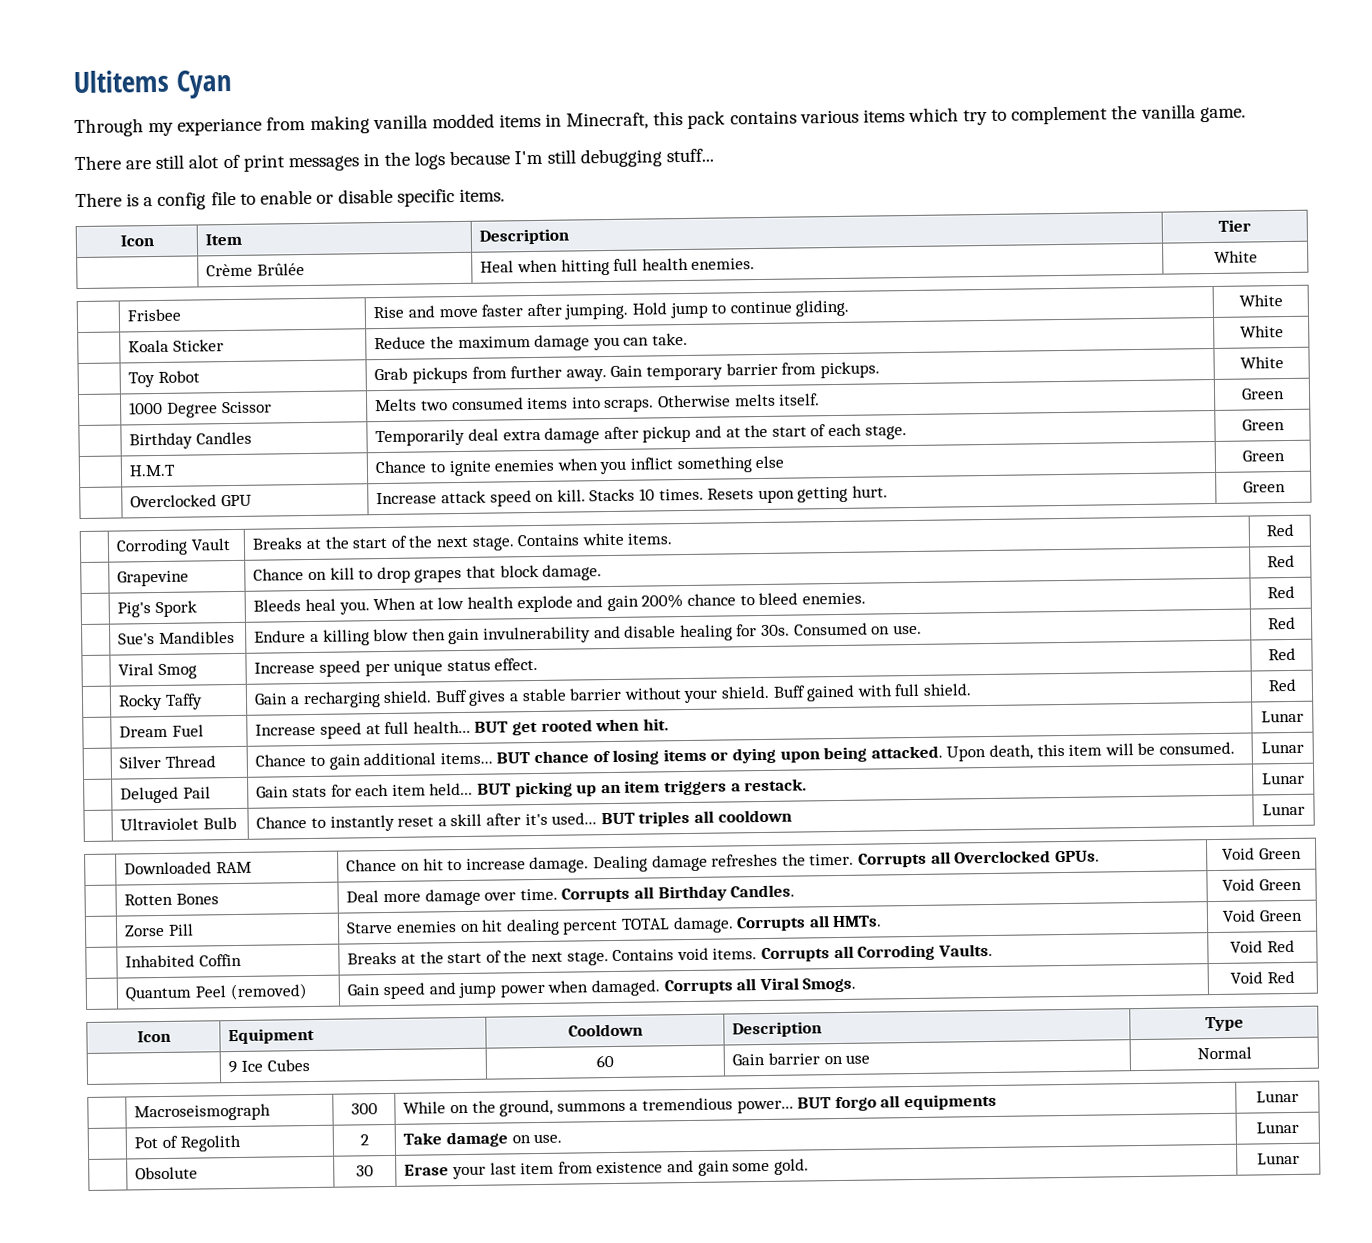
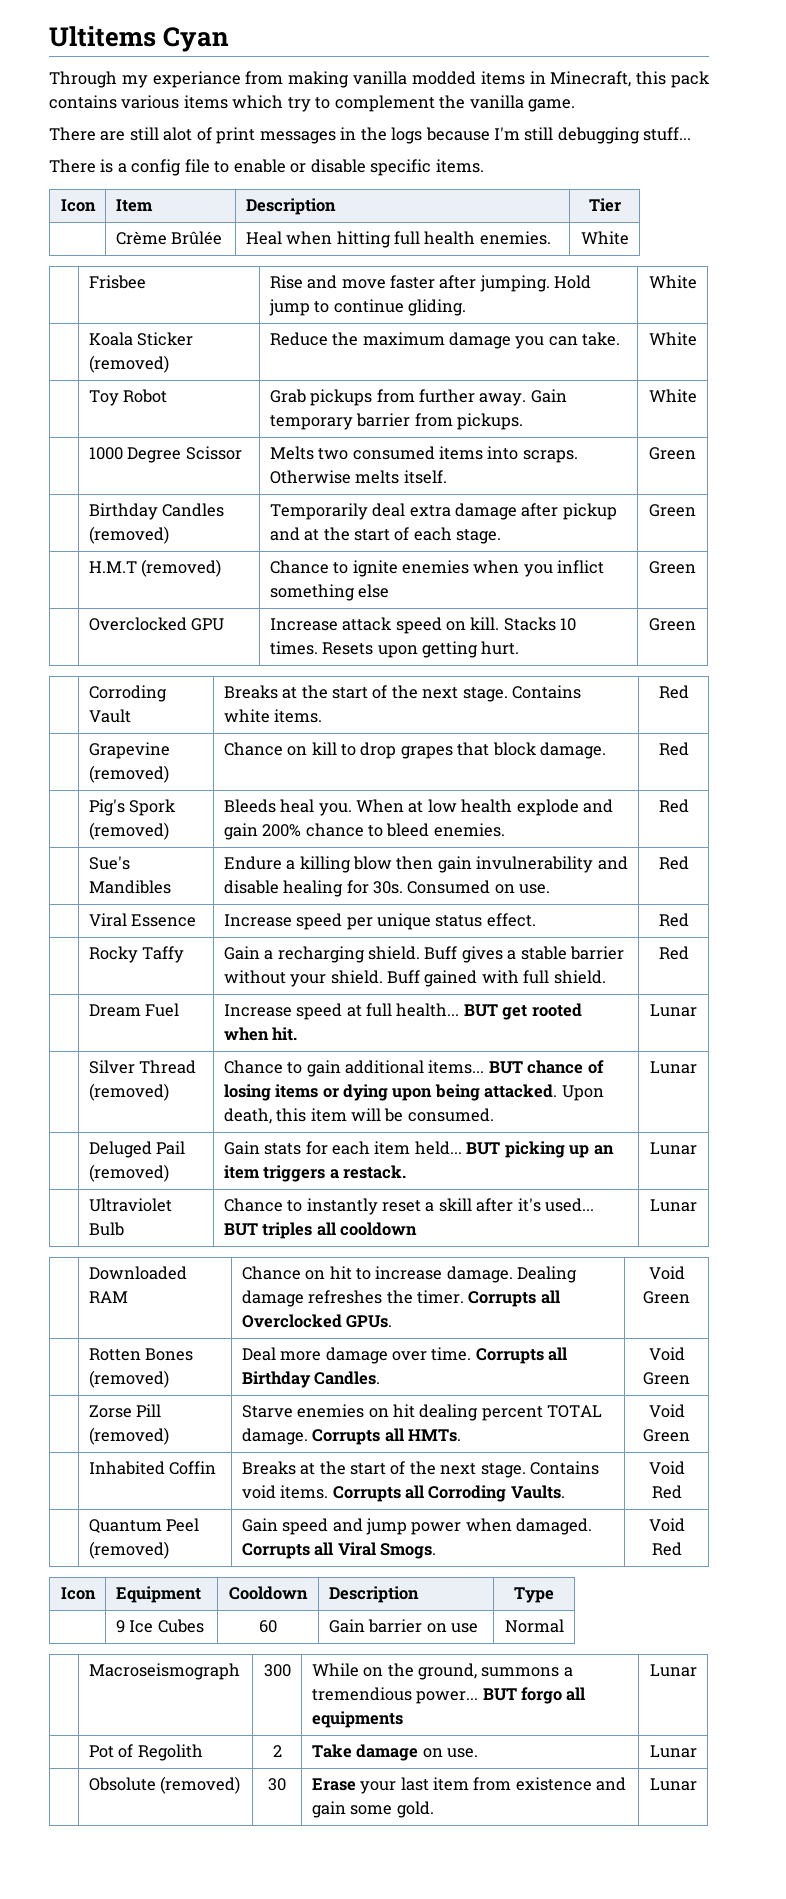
- | Koala Sticker | Reduce the maximum damage you can take. | White
+ | Koala Sticker (removed) | Reduce the maximum damage you can take. | White
- | Birthday Candles | Temporarily deal extra damage after pickup and at the start of each stage. | Green
+ | Birthday Candles (removed) | Temporarily deal extra damage after pickup and at the start of each stage. | Green
- | H.M.T | Chance to ignite enemies when you inflict something else | Green
+ | H.M.T (removed) | Chance to ignite enemies when you inflict something else | Green
- | Grapevine | Chance on kill to drop grapes that block damage. | Red
+ | Grapevine (removed) | Chance on kill to drop grapes that block damage. | Red
- | Pig's Spork | Bleeds heal you. When at low health explode and gain 200% chance to bleed enemies. | Red
+ | Pig's Spork (removed) | Bleeds heal you. When at low health explode and gain 200% chance to bleed enemies. | Red
- | Viral Smog | Increase speed per unique status effect. | Red
+ | Viral Essence | Increase speed per unique status effect. | Red
- | Silver Thread | Chance to gain additional items... BUT chance of losing items or dying upon being attacked. Upon death, this item will be consumed. | Lunar
+ | Silver Thread (removed) | Chance to gain additional items... BUT chance of losing items or dying upon being attacked. Upon death, this item will be consumed. | Lunar
- | Deluged Pail | Gain stats for each item held... BUT picking up an item triggers a restack. | Lunar
+ | Deluged Pail (removed) | Gain stats for each item held... BUT picking up an item triggers a restack. | Lunar
- | Rotten Bones | Deal more damage over time. Corrupts all Birthday Candles. | Void Green
+ | Rotten Bones (removed) | Deal more damage over time. Corrupts all Birthday Candles. | Void Green
- | Zorse Pill | Starve enemies on hit dealing percent TOTAL damage. Corrupts all HMTs. | Void Green
+ | Zorse Pill (removed) | Starve enemies on hit dealing percent TOTAL damage. Corrupts all HMTs. | Void Green
- | Obsolute | 30 | Erase your last item from existence and gain some gold. | Lunar
+ | Obsolute (removed) | 30 | Erase your last item from existence and gain some gold. | Lunar

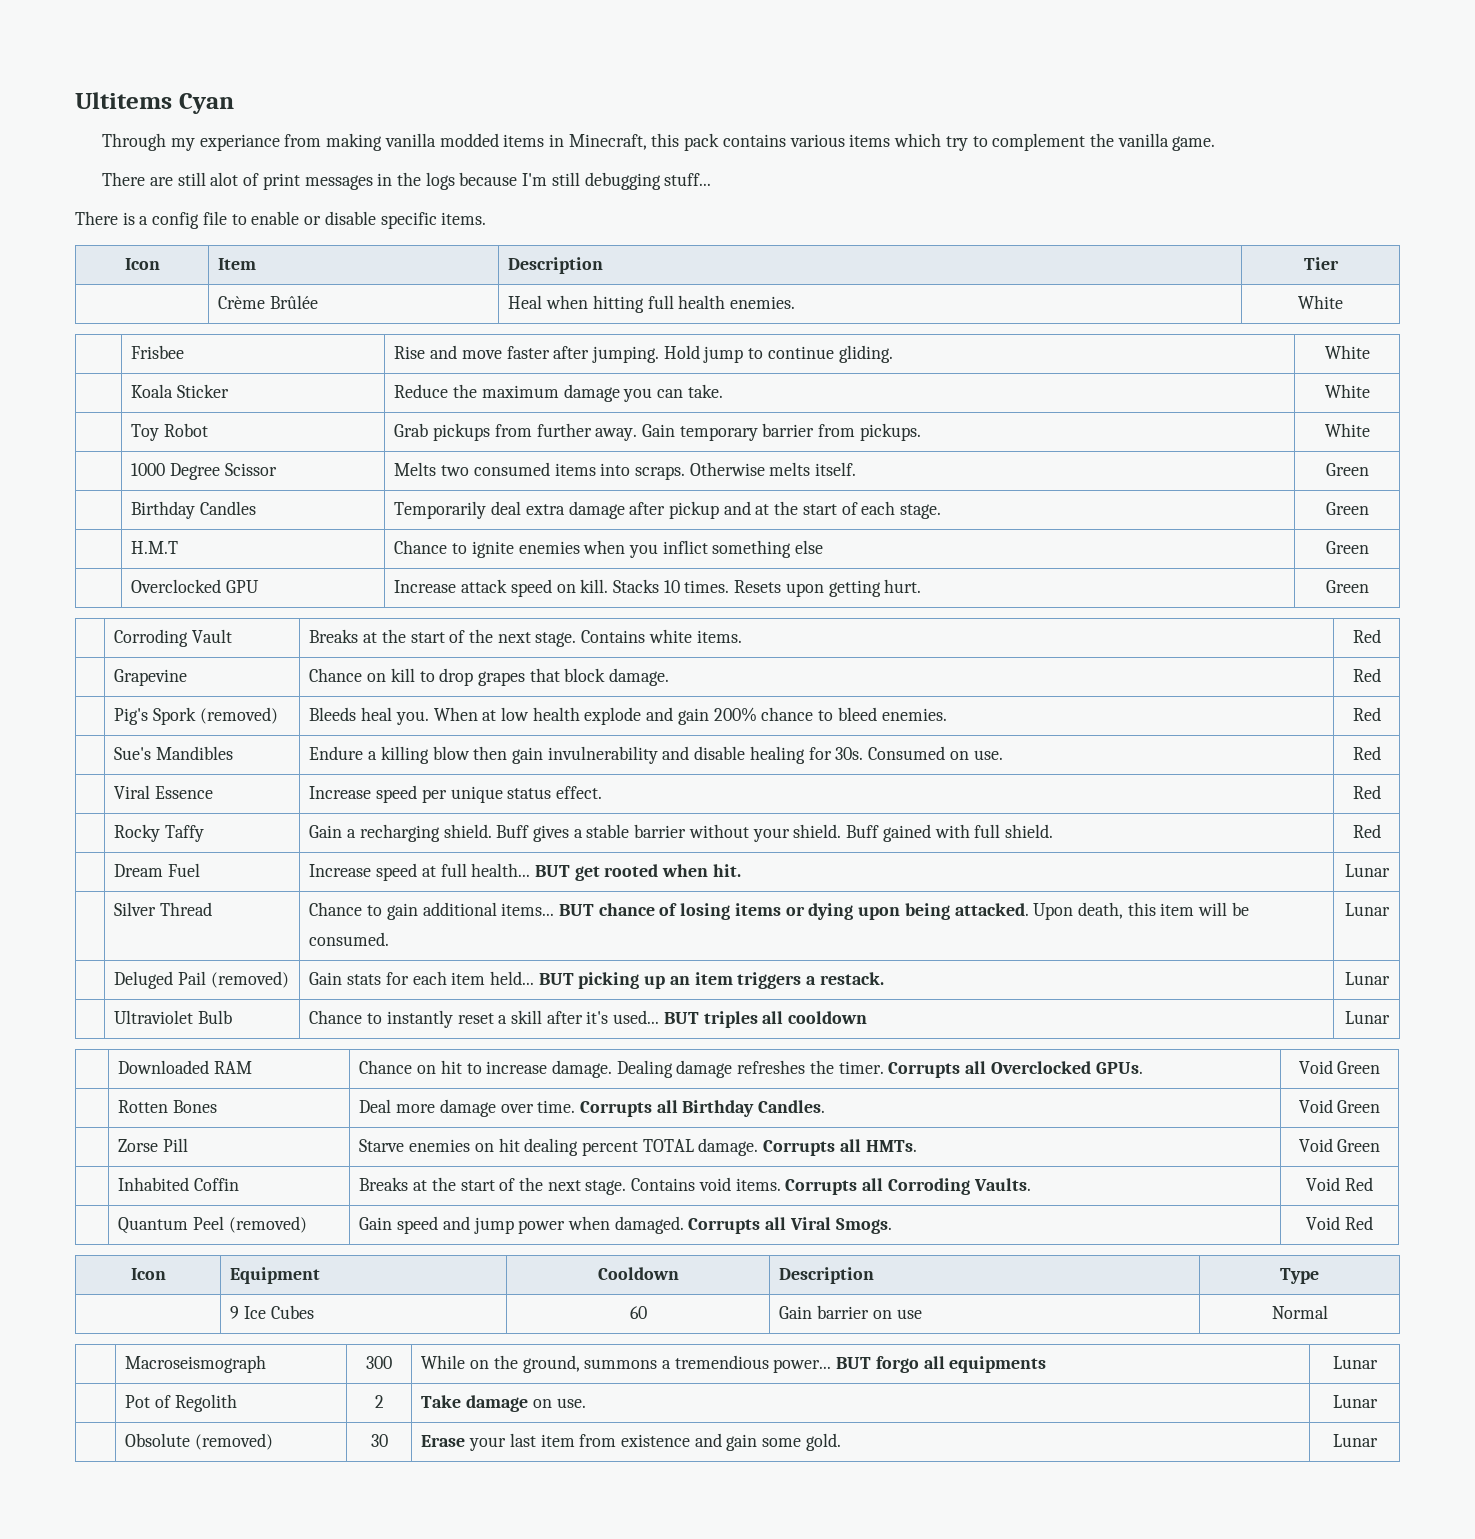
- | Koala Sticker (removed) | Reduce the maximum damage you can take. | White
+ | Koala Sticker | Reduce the maximum damage you can take. | White
- | Birthday Candles (removed) | Temporarily deal extra damage after pickup and at the start of each stage. | Green
+ | Birthday Candles | Temporarily deal extra damage after pickup and at the start of each stage. | Green
- | H.M.T (removed) | Chance to ignite enemies when you inflict something else | Green
+ | H.M.T | Chance to ignite enemies when you inflict something else | Green
- | Grapevine (removed) | Chance on kill to drop grapes that block damage. | Red
+ | Grapevine | Chance on kill to drop grapes that block damage. | Red
- | Silver Thread (removed) | Chance to gain additional items... BUT chance of losing items or dying upon being attacked. Upon death, this item will be consumed. | Lunar
+ | Silver Thread | Chance to gain additional items... BUT chance of losing items or dying upon being attacked. Upon death, this item will be consumed. | Lunar
- | Rotten Bones (removed) | Deal more damage over time. Corrupts all Birthday Candles. | Void Green
+ | Rotten Bones | Deal more damage over time. Corrupts all Birthday Candles. | Void Green
- | Zorse Pill (removed) | Starve enemies on hit dealing percent TOTAL damage. Corrupts all HMTs. | Void Green
+ | Zorse Pill | Starve enemies on hit dealing percent TOTAL damage. Corrupts all HMTs. | Void Green

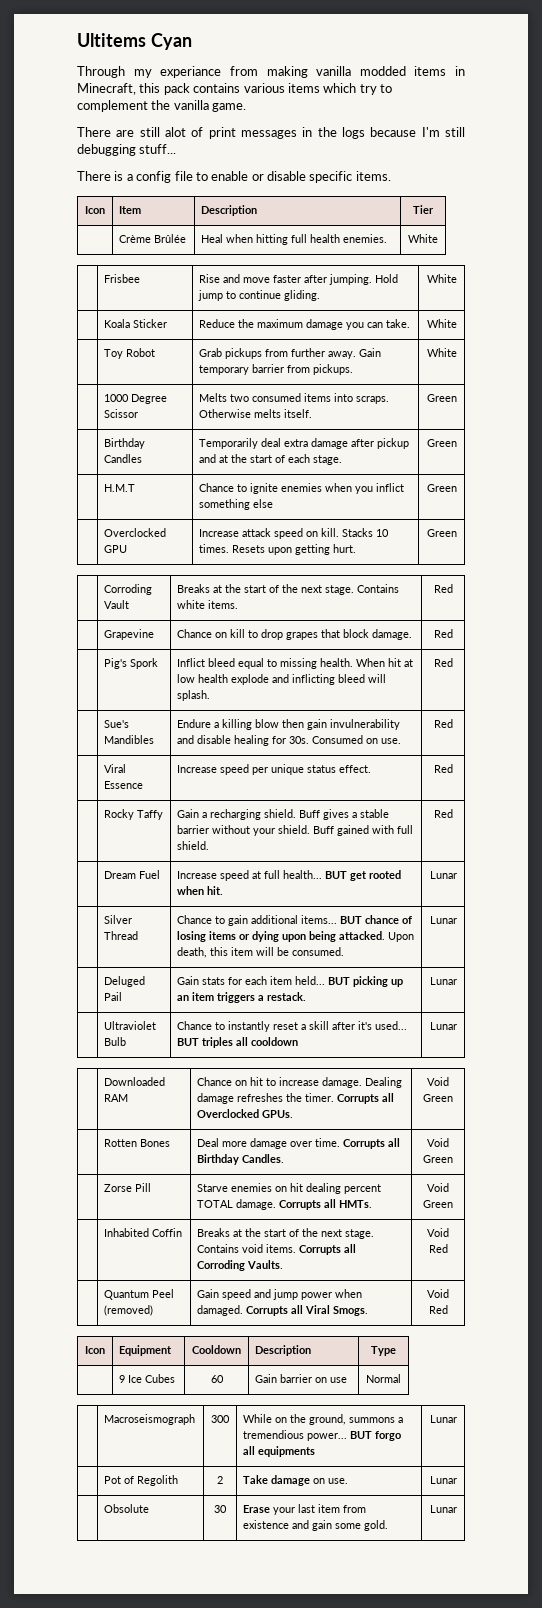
- | Pig's Spork (removed) | Bleeds heal you. When at low health explode and gain 200% chance to bleed enemies. | Red
+ | Pig's Spork | Inflict bleed equal to missing health. When hit at low health explode and inflicting bleed will splash. | Red
- | Deluged Pail (removed) | Gain stats for each item held... BUT picking up an item triggers a restack. | Lunar
+ | Deluged Pail | Gain stats for each item held... BUT picking up an item triggers a restack. | Lunar
- | Obsolute (removed) | 30 | Erase your last item from existence and gain some gold. | Lunar
+ | Obsolute | 30 | Erase your last item from existence and gain some gold. | Lunar

